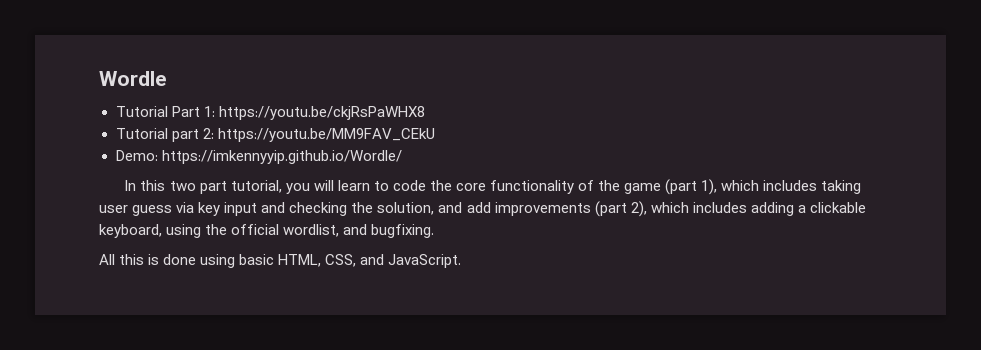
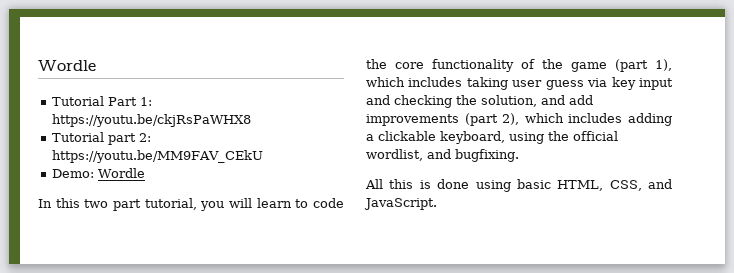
- Demo: https://imkennyyip.github.io/Wordle/
+ Demo: Wordle

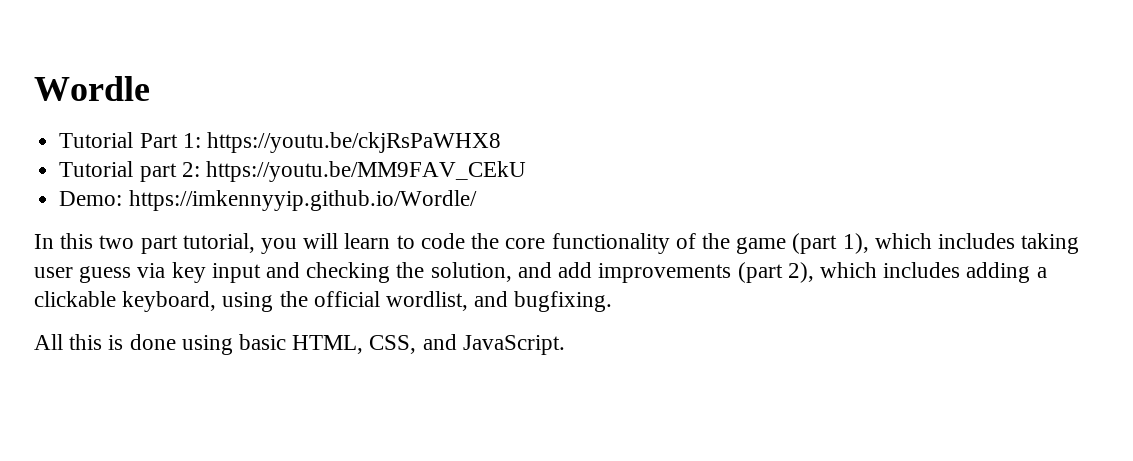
- Demo: Wordle
+ Demo: https://imkennyyip.github.io/Wordle/

